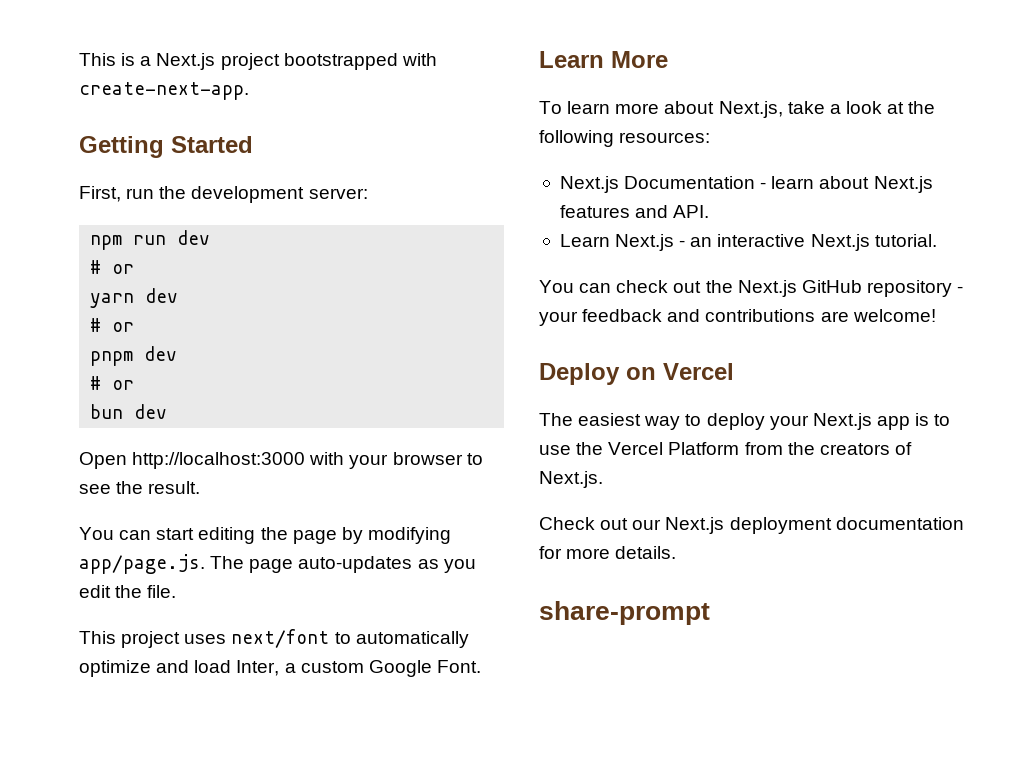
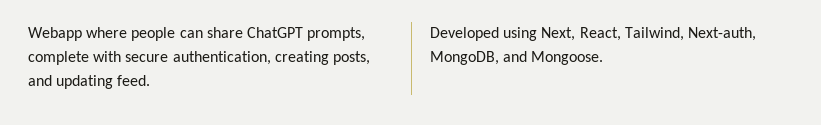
- This is a Next.js project bootstrapped with create-next-app.
- Getting Started
- First, run the development server:
- npm run dev
- # or
- yarn dev
- # or
- pnpm dev
- # or
- bun dev
- Open http://localhost:3000 with your browser to see the result.
- You can start editing the page by modifying app/page.js. The page auto-updates as you edit the file.
- This project uses next/font to automatically optimize and load Inter, a custom Google Font.
- Learn More
- To learn more about Next.js, take a look at the following resources:
- Next.js Documentation - learn about Next.js features and API.
- Learn Next.js - an interactive Next.js tutorial.
- You can check out the Next.js GitHub repository - your feedback and contributions are welcome!
- Deploy on Vercel
- The easiest way to deploy your Next.js app is to use the Vercel Platform from the creators of Next.js.
- Check out our Next.js deployment documentation for more details.
- share-prompt
+ Webapp where people can share ChatGPT prompts, complete with secure authentication, creating posts, and updating feed.
+ Developed using Next, React, Tailwind, Next-auth, MongoDB, and Mongoose.

